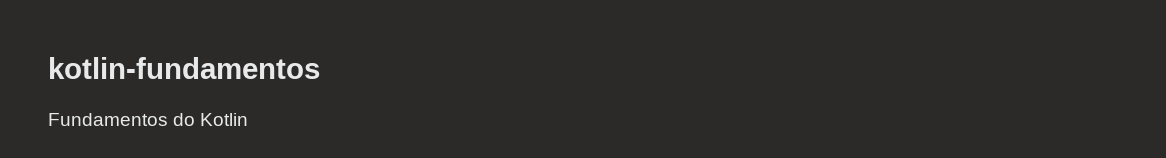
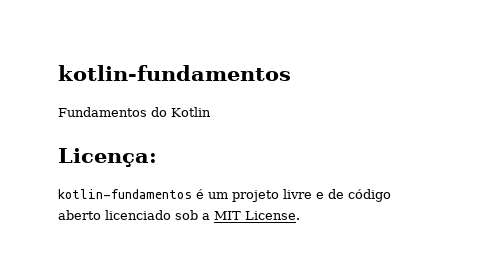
+ Licença:
+ kotlin-fundamentos é um projeto livre e de código aberto licenciado sob a MIT License.

